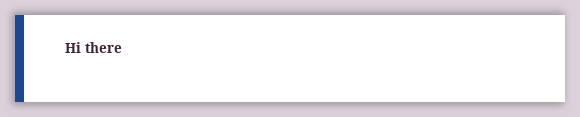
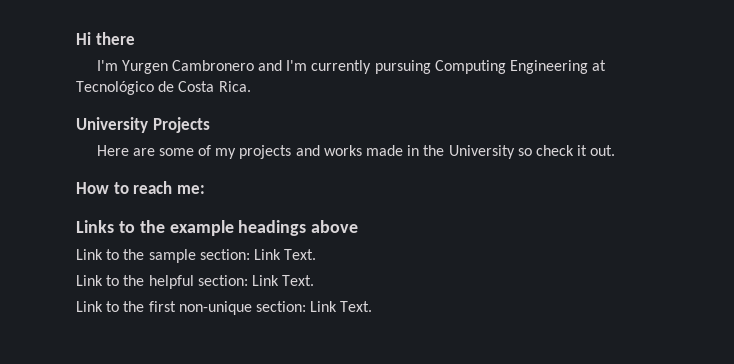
+ I'm Yurgen Cambronero and I'm currently pursuing Computing Engineering at Tecnológico de Costa Rica.
+ University Projects
+ Here are some of my projects and works made in the University so check it out.
+ How to reach me:
+ Links to the example headings above
+ Link to the sample section: Link Text.
+ Link to the helpful section: Link Text.
+ Link to the first non-unique section: Link Text.

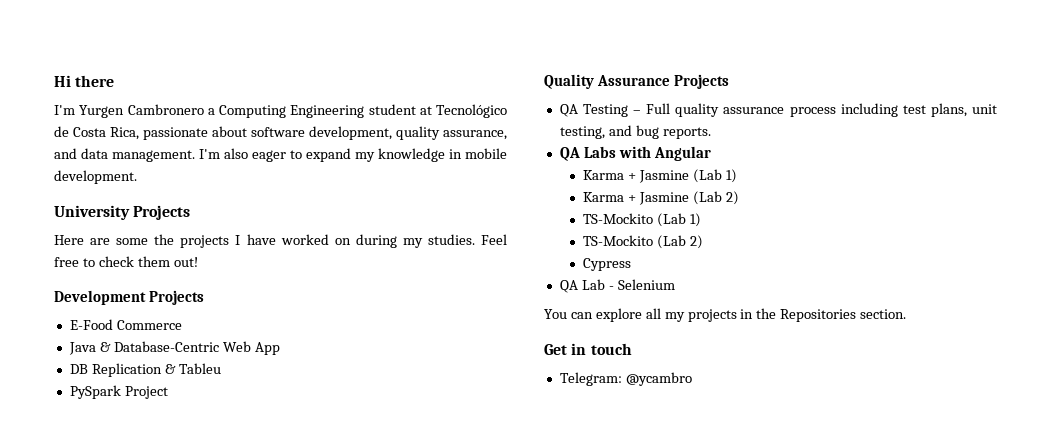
- I'm Yurgen Cambronero and I'm currently pursuing Computing Engineering at Tecnológico de Costa Rica.
+ I'm Yurgen Cambronero a Computing Engineering student at Tecnológico de Costa Rica, passionate about software development, quality assurance, and data management. I'm also eager to expand my knowledge in mobile development.
- Here are some of my projects and works made in the University so check it out.
- How to reach me:
- Links to the example headings above
- Link to the sample section: Link Text.
- Link to the helpful section: Link Text.
- Link to the first non-unique section: Link Text.
+ Here are some the projects I have worked on during my studies. Feel free to check them out!
+ Development Projects
+ E-Food Commerce
+ Java & Database-Centric Web App
+ DB Replication & Tableu
+ PySpark Project
+ Quality Assurance Projects
+ QA Testing – Full quality assurance process including test plans, unit testing, and bug reports.
+ QA Labs with Angular
+ Karma + Jasmine (Lab 1)
+ Karma + Jasmine (Lab 2)
+ TS-Mockito (Lab 1)
+ TS-Mockito (Lab 2)
+ Cypress
+ QA Lab - Selenium
+ You can explore all my projects in the Repositories section.
+ Get in touch
+ Telegram: @ycambro

